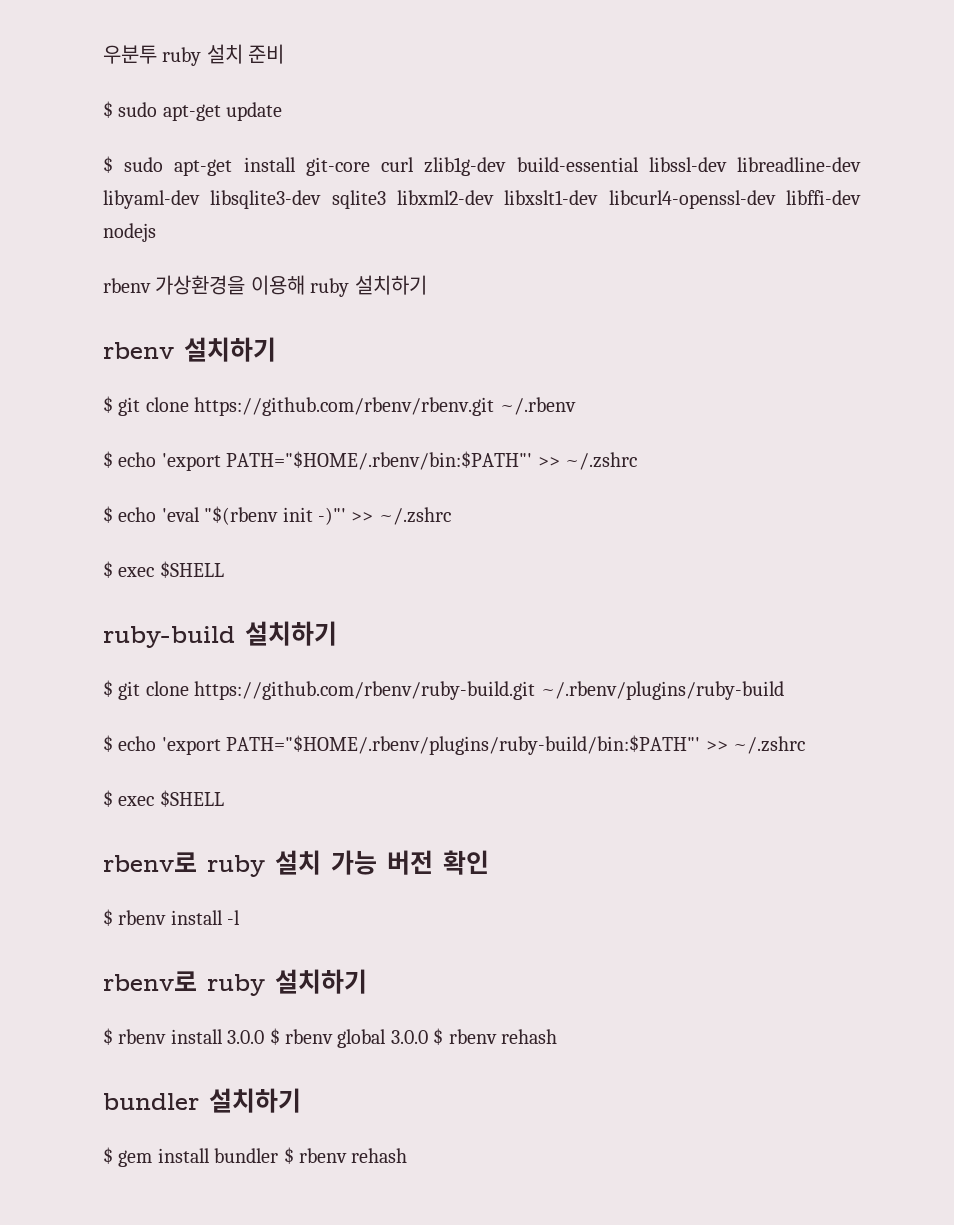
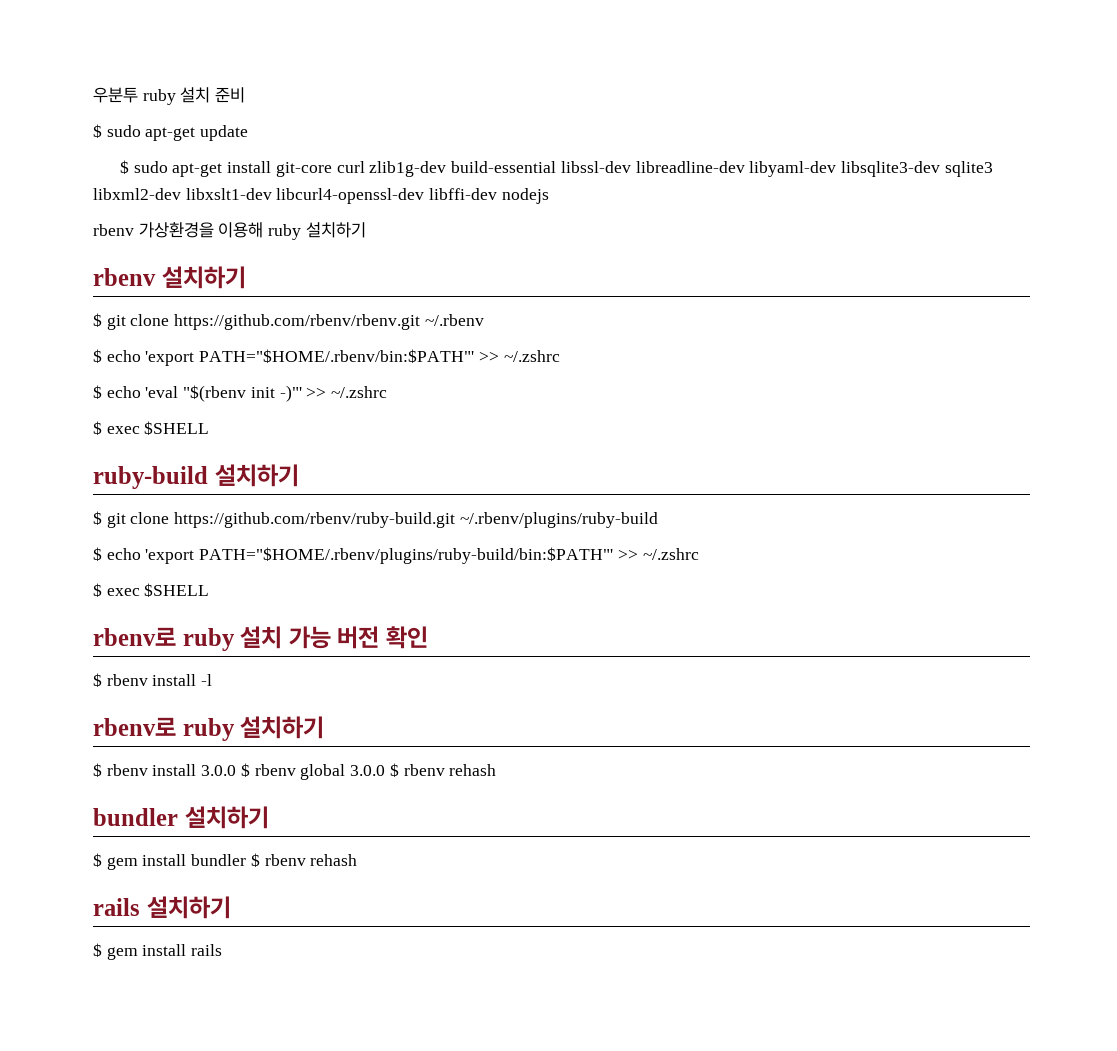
+ rails 설치하기
+ $ gem install rails

